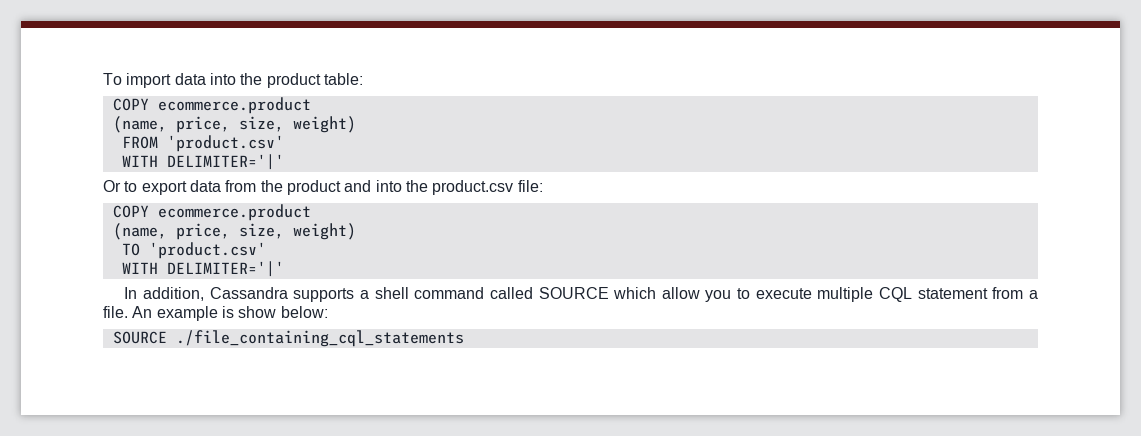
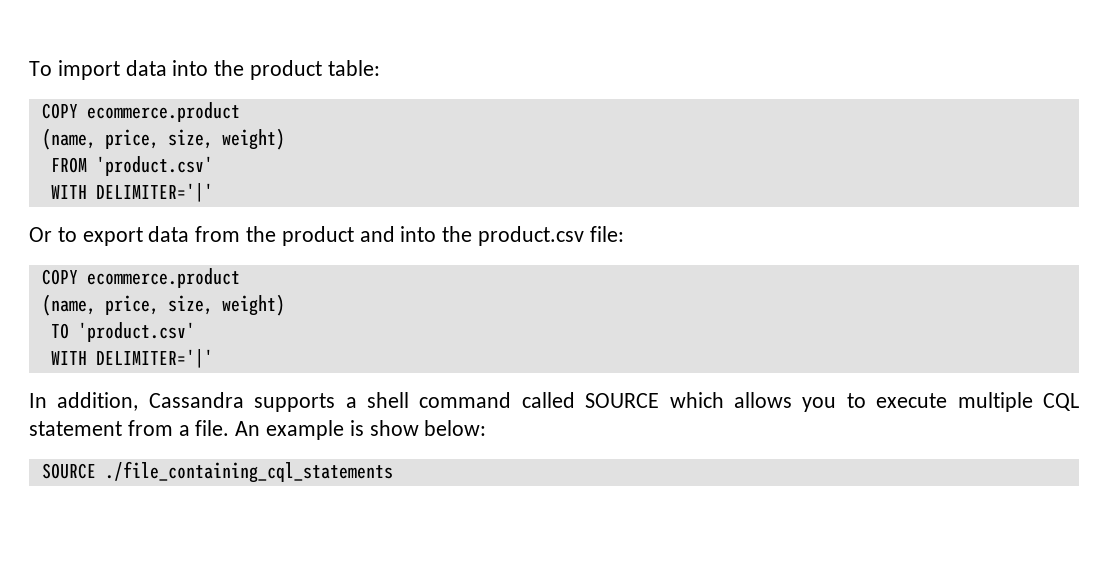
- In addition, Cassandra supports a shell command called SOURCE which allow you to execute multiple CQL statement from a file.
+ In addition, Cassandra supports a shell command called SOURCE which allows you to execute multiple CQL statement from a file.

